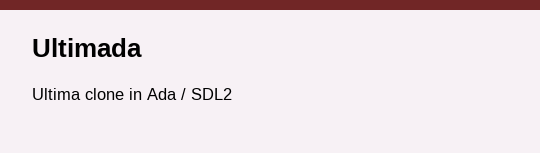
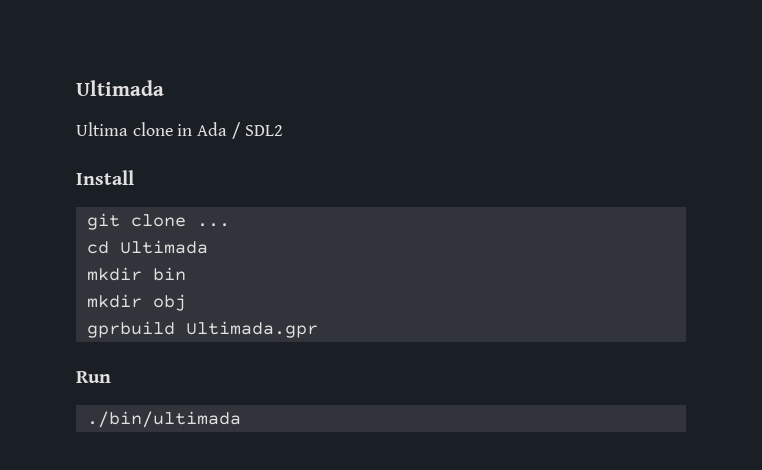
+ Install
+ git clone ...
+ cd Ultimada
+ mkdir bin
+ mkdir obj
+ gprbuild Ultimada.gpr
+ Run
+ ./bin/ultimada

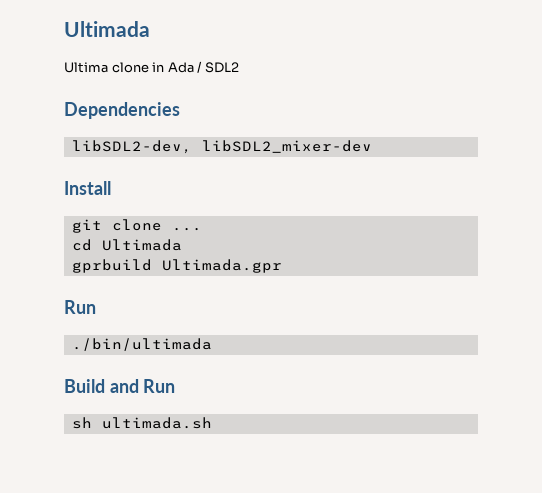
+ Dependencies
+ libSDL2-dev, libSDL2_mixer-dev
- mkdir bin
- mkdir obj
+ Build and Run
+ sh ultimada.sh

